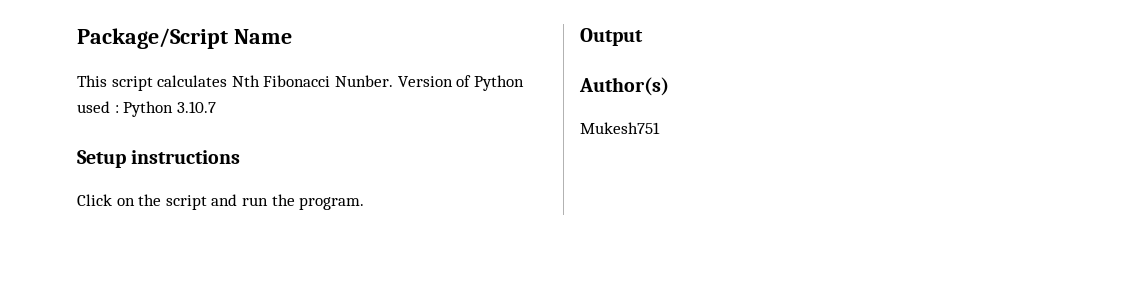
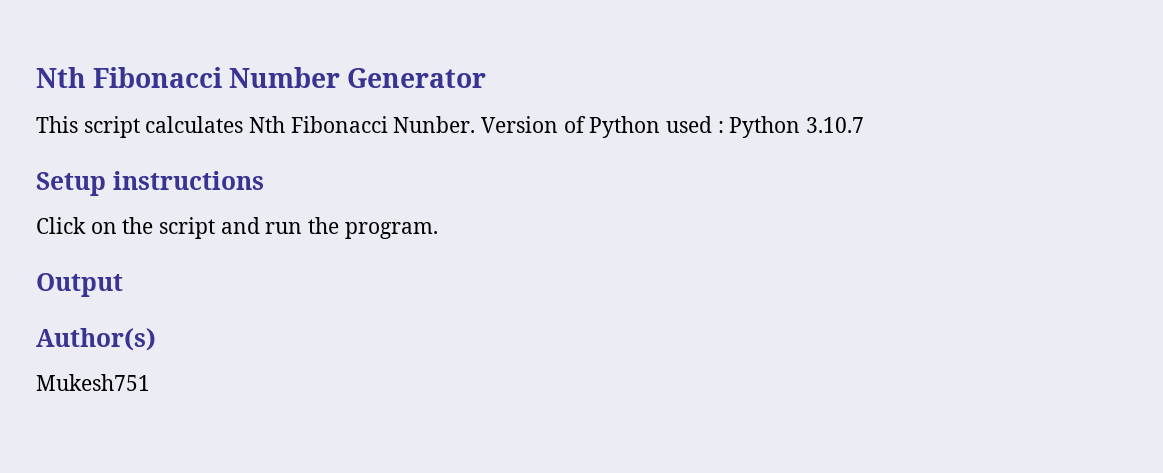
- Package/Script Name
+ Nth Fibonacci Number Generator

